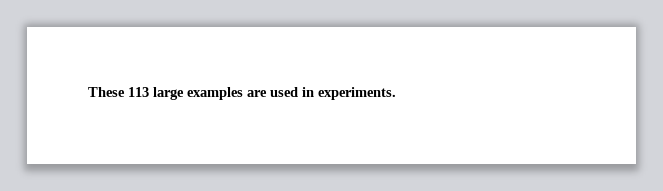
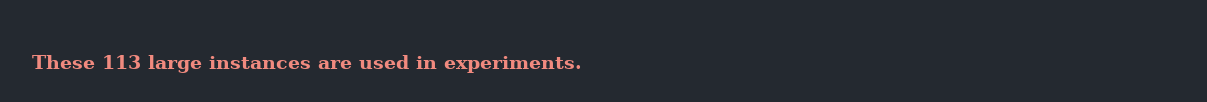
- These 113 large examples are used in experiments.
+ These 113 large instances are used in experiments.

